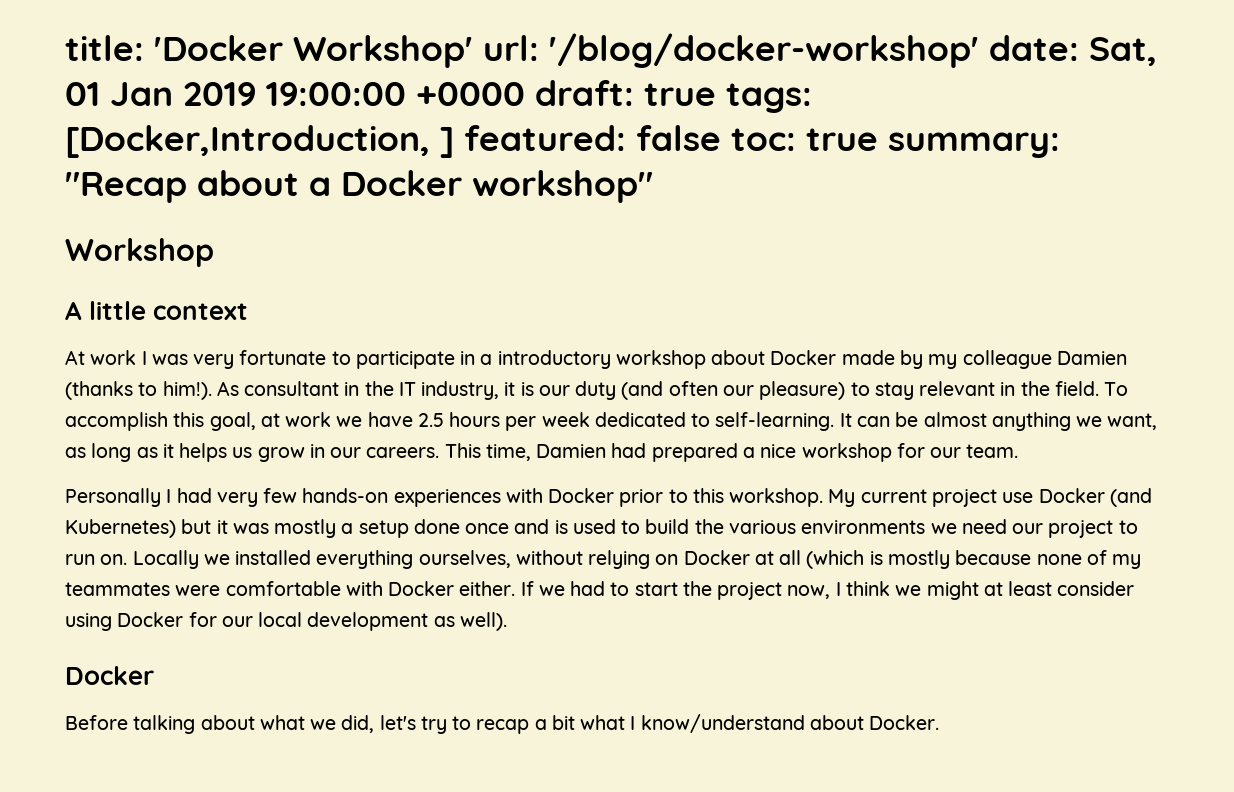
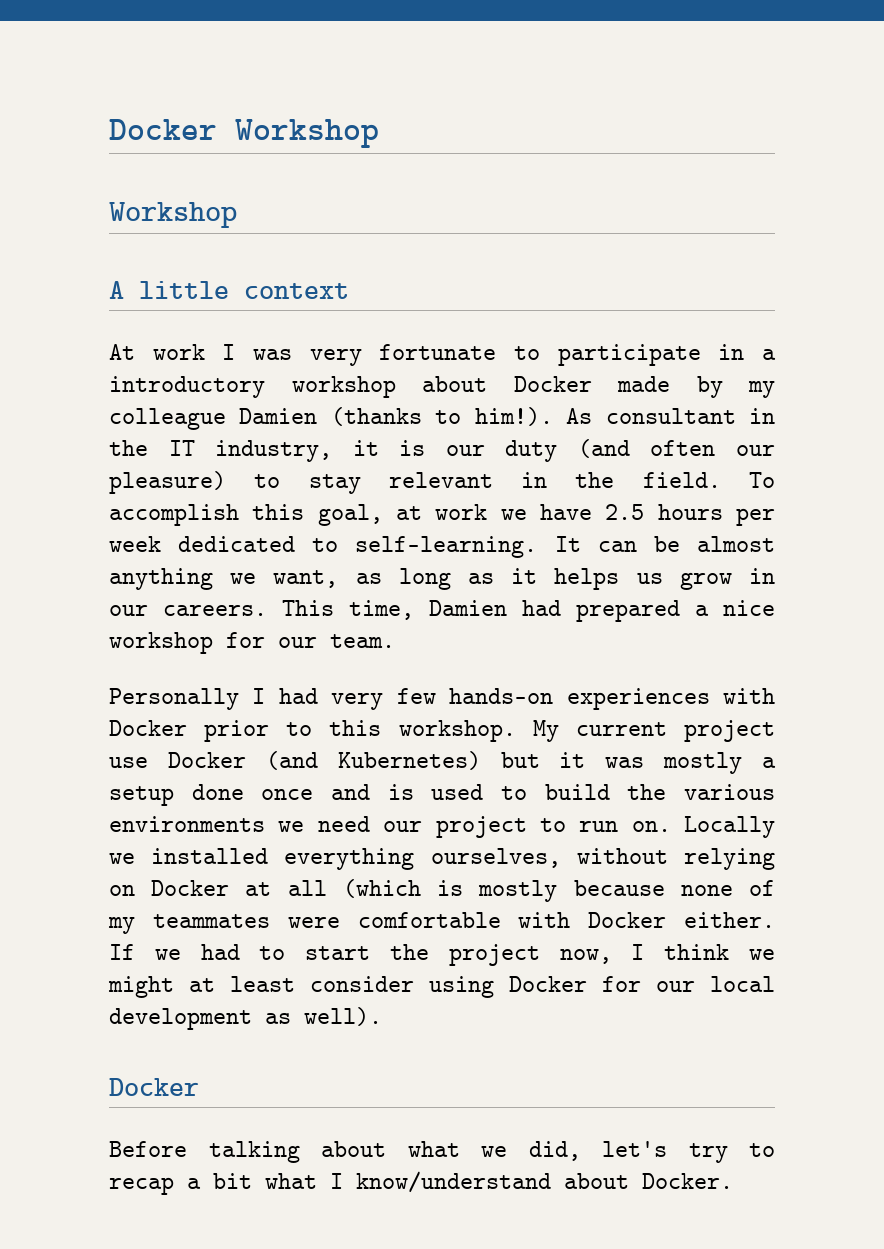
- title: 'Docker Workshop' url: '/blog/docker-workshop' date: Sat, 01 Jan 2019 19:00:00 +0000 draft: true tags: [Docker,Introduction, ] featured: false toc: true summary: "Recap about a Docker workshop"
+ Docker Workshop

